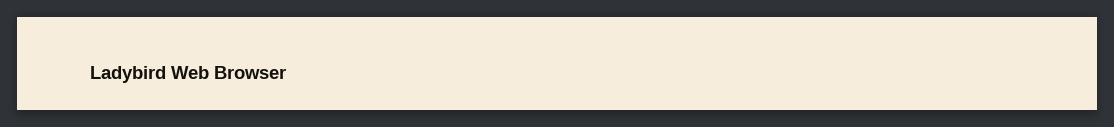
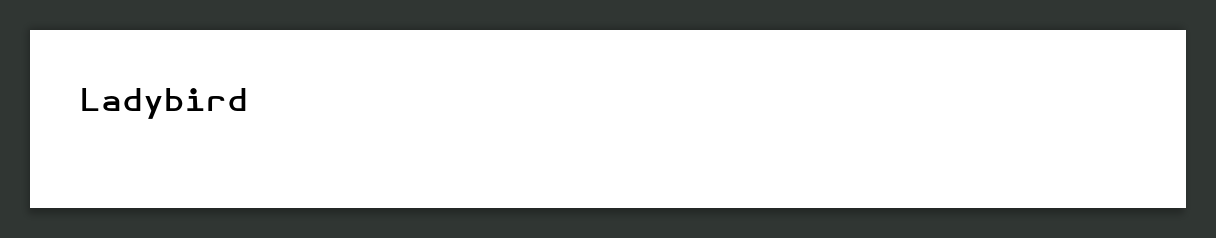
- Ladybird Web Browser
+ Ladybird

